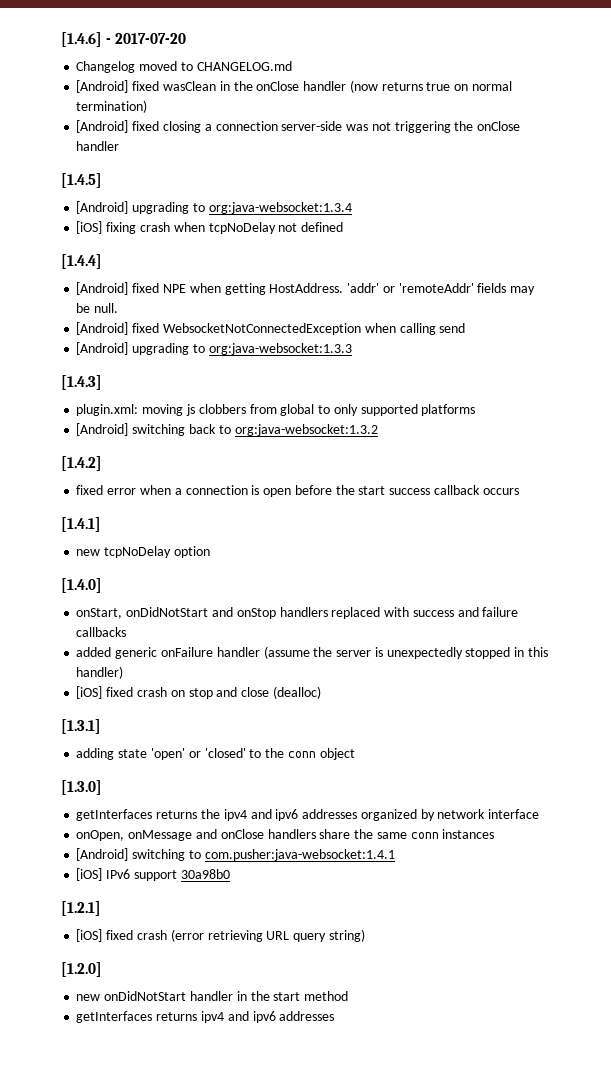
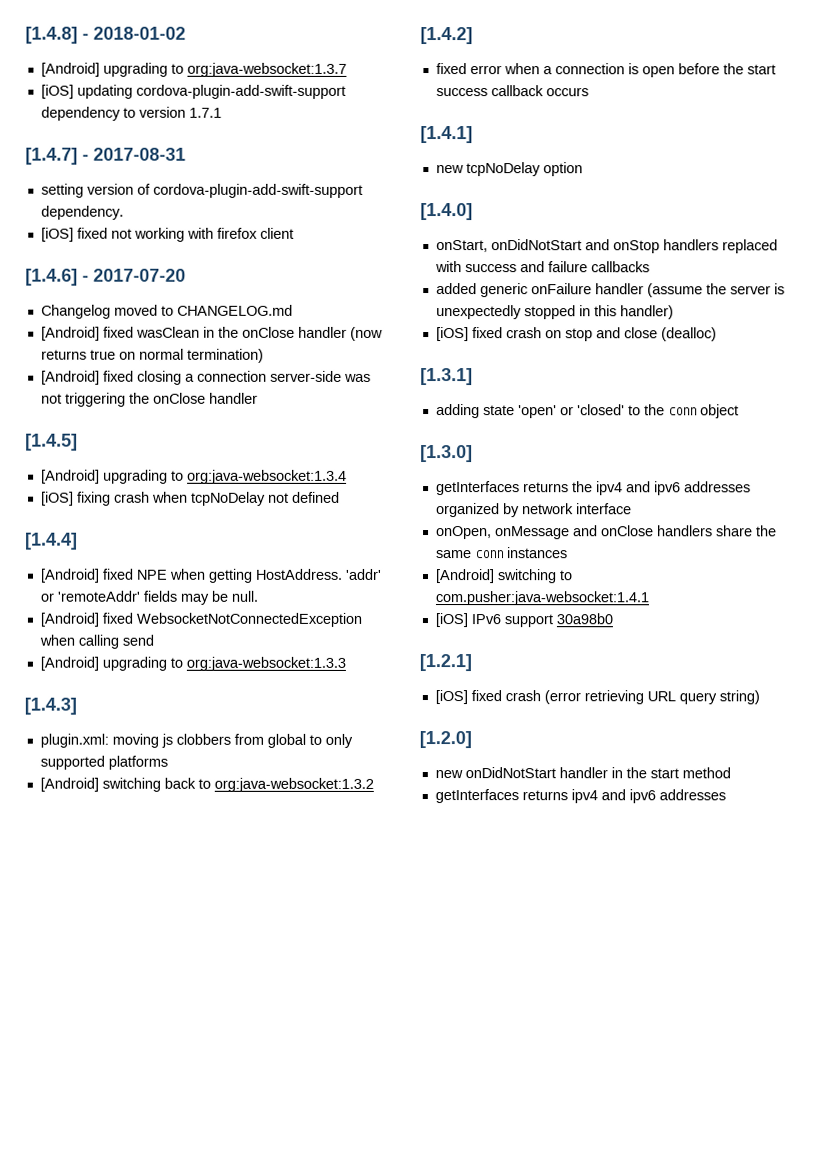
+ [1.4.8] - 2018-01-02
+ [Android] upgrading to org:java-websocket:1.3.7
+ [iOS] updating cordova-plugin-add-swift-support dependency to version 1.7.1
+ [1.4.7] - 2017-08-31
+ setting version of cordova-plugin-add-swift-support dependency.
+ [iOS] fixed not working with firefox client

